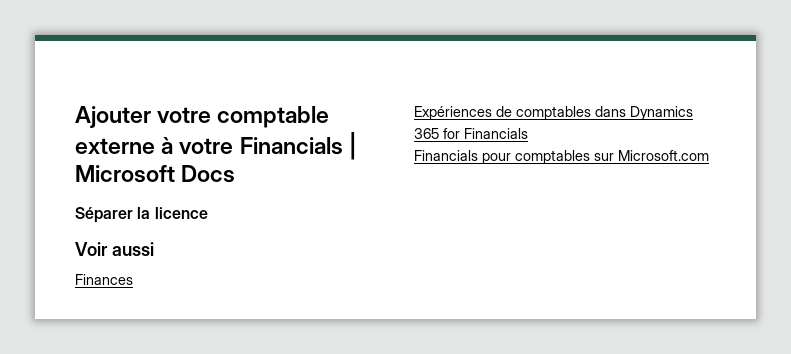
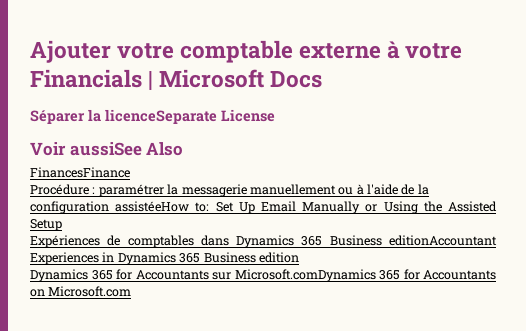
- Séparer la licence
+ Séparer la licenceSeparate License
- Voir aussi
- Finances
+ Voir aussiSee Also
+ FinancesFinance
+ Procédure : paramétrer la messagerie manuellement ou à l'aide de la configuration assistéeHow to: Set Up Email Manually or Using the Assisted Setup
- Expériences de comptables dans Dynamics 365 for Financials
- Financials pour comptables sur Microsoft.com
+ Expériences de comptables dans Dynamics 365 Business editionAccountant Experiences in Dynamics 365 Business edition
+ Dynamics 365 for Accountants sur Microsoft.comDynamics 365 for Accountants on Microsoft.com

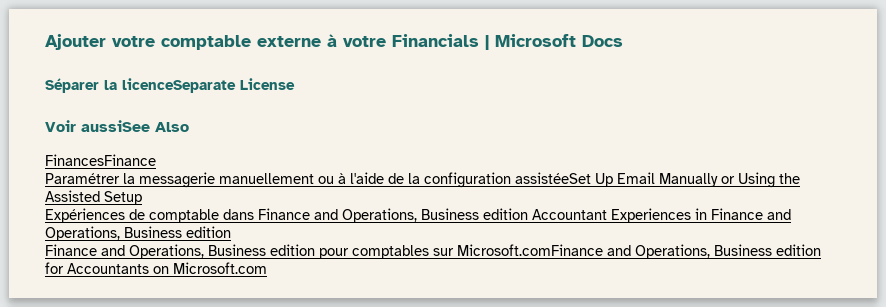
- Procédure : paramétrer la messagerie manuellement ou à l'aide de la configuration assistéeHow to: Set Up Email Manually or Using the Assisted Setup
+ Paramétrer la messagerie manuellement ou à l'aide de la configuration assistéeSet Up Email Manually or Using the Assisted Setup
- Expériences de comptables dans Dynamics 365 Business editionAccountant Experiences in Dynamics 365 Business edition
- Dynamics 365 for Accountants sur Microsoft.comDynamics 365 for Accountants on Microsoft.com
+ Expériences de comptable dans Finance and Operations, Business edition Accountant Experiences in Finance and Operations, Business edition
+ Finance and Operations, Business edition pour comptables sur Microsoft.comFinance and Operations, Business edition for Accountants on Microsoft.com

